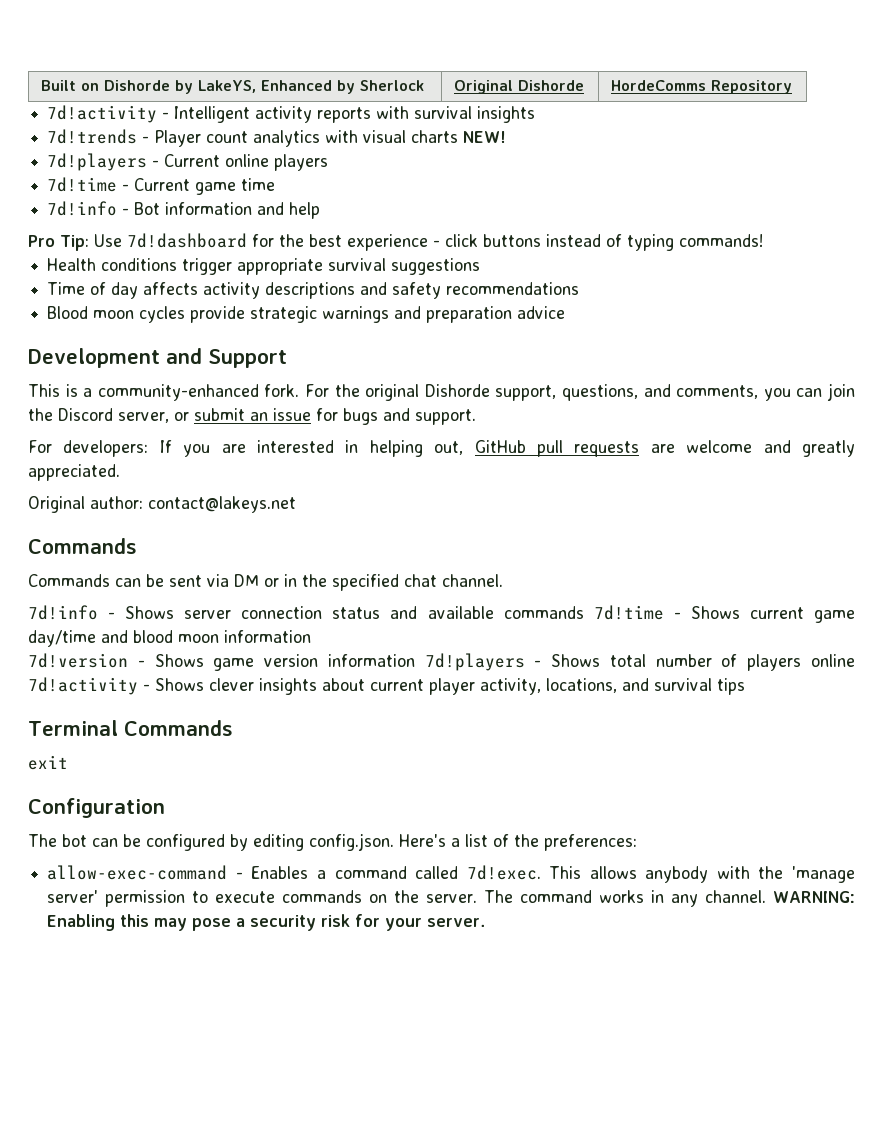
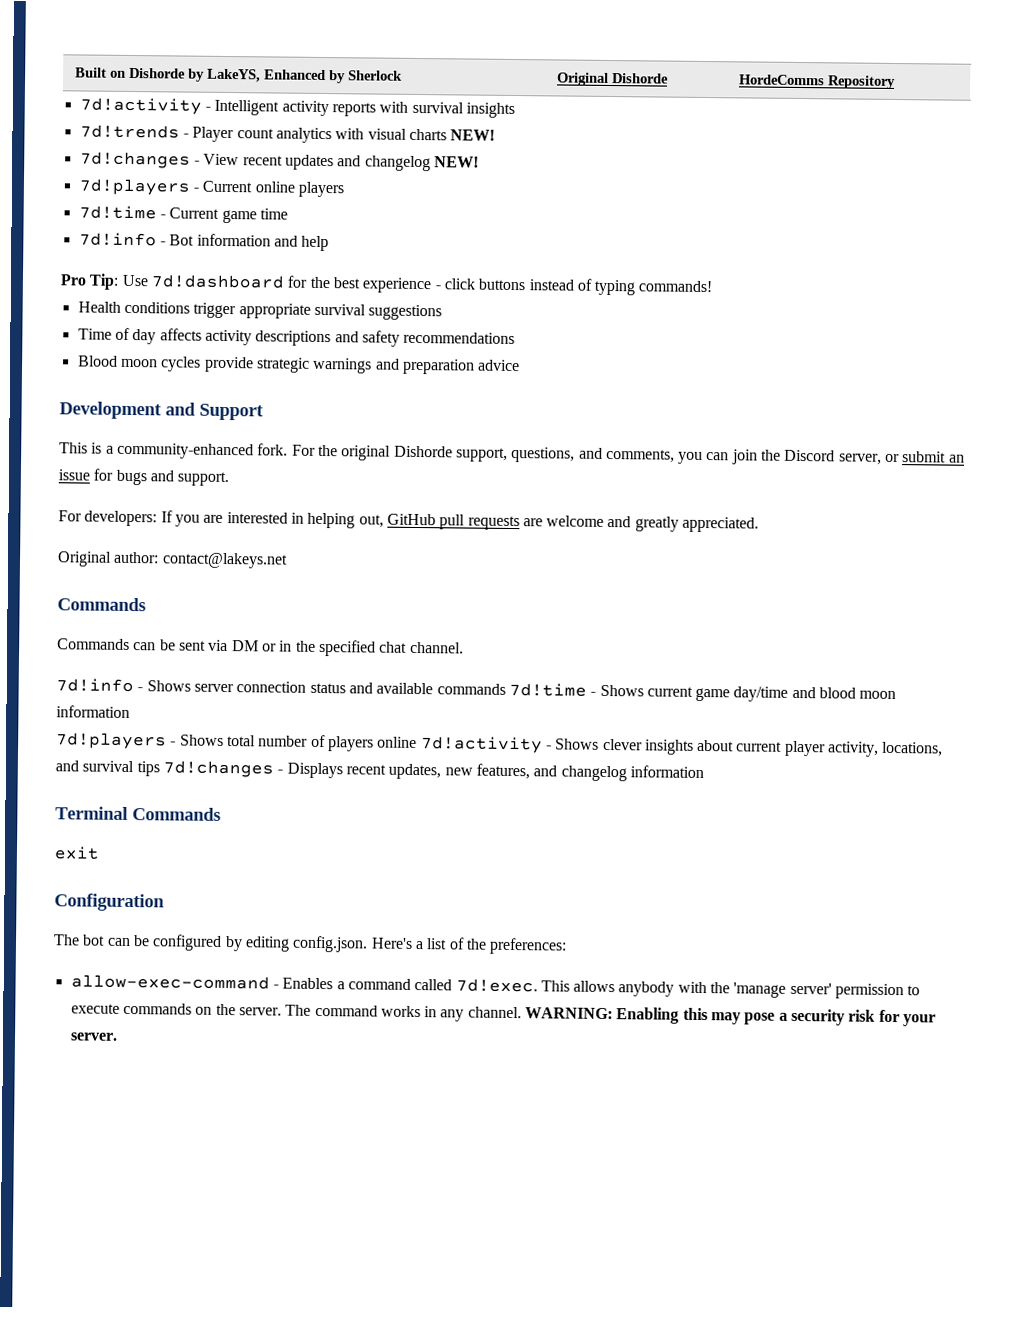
+ 7d!changes - View recent updates and changelog NEW!
- 7d!version - Shows game version information 7d!players - Shows total number of players online 7d!activity - Shows clever insights about current player activity, locations, and survival tips
+ 7d!players - Shows total number of players online 7d!activity - Shows clever insights about current player activity, locations, and survival tips 7d!changes - Displays recent updates, new features, and changelog information

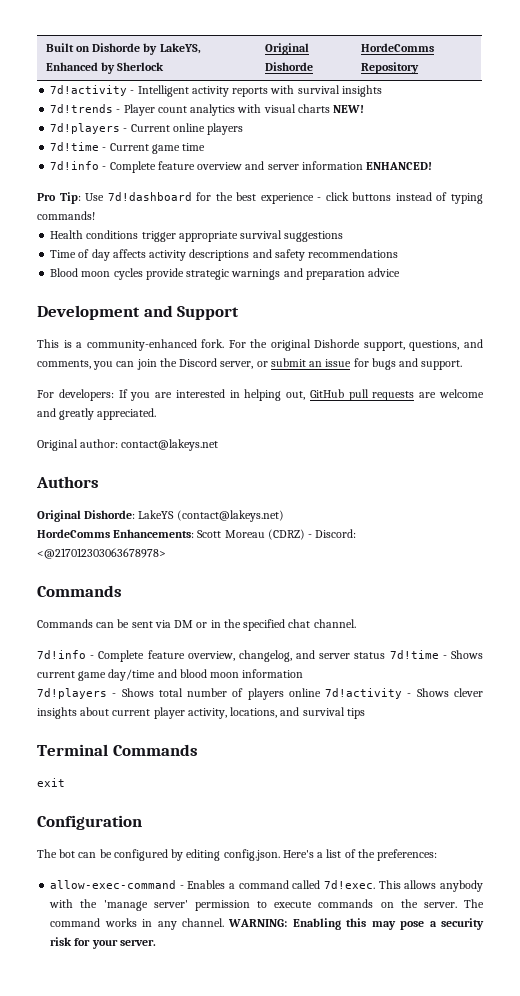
- 7d!changes - View recent updates and changelog NEW!
- 7d!info - Bot information and help
+ 7d!info - Complete feature overview and server information ENHANCED!
+ Authors
+ Original Dishorde: LakeYS (contact@lakeys.net)
+ HordeComms Enhancements: Scott Moreau (CDRZ) - Discord: <@217012303063678978>
- 7d!info - Shows server connection status and available commands 7d!time - Shows current game day/time and blood moon information
+ 7d!info - Complete feature overview, changelog, and server status 7d!time - Shows current game day/time and blood moon information
- 7d!players - Shows total number of players online 7d!activity - Shows clever insights about current player activity, locations, and survival tips 7d!changes - Displays recent updates, new features, and changelog information
+ 7d!players - Shows total number of players online 7d!activity - Shows clever insights about current player activity, locations, and survival tips

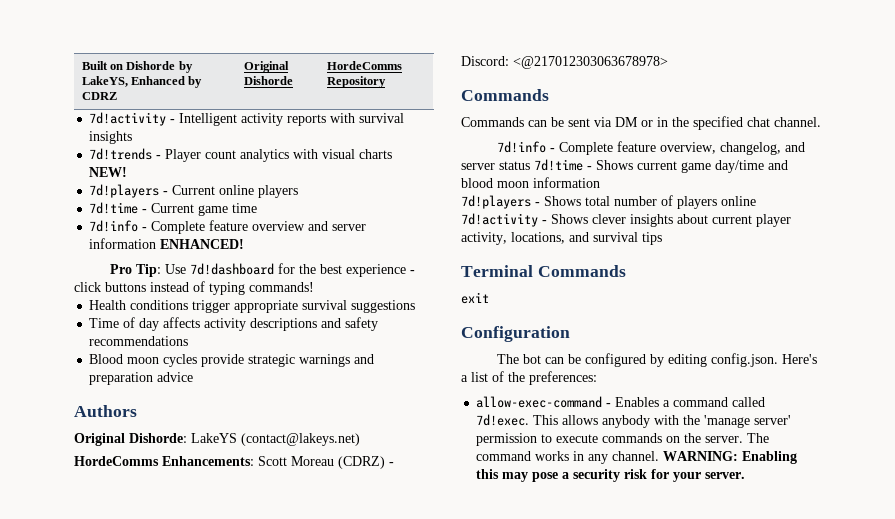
- Built on Dishorde by LakeYS, Enhanced by Sherlock | Original Dishorde | HordeComms Repository
+ Built on Dishorde by LakeYS, Enhanced by CDRZ | Original Dishorde | HordeComms Repository
- Development and Support
- This is a community-enhanced fork. For the original Dishorde support, questions, and comments, you can join the Discord server, or submit an issue for bugs and support.
- For developers: If you are interested in helping out, GitHub pull requests are welcome and greatly appreciated.
- Original author: contact@lakeys.net

